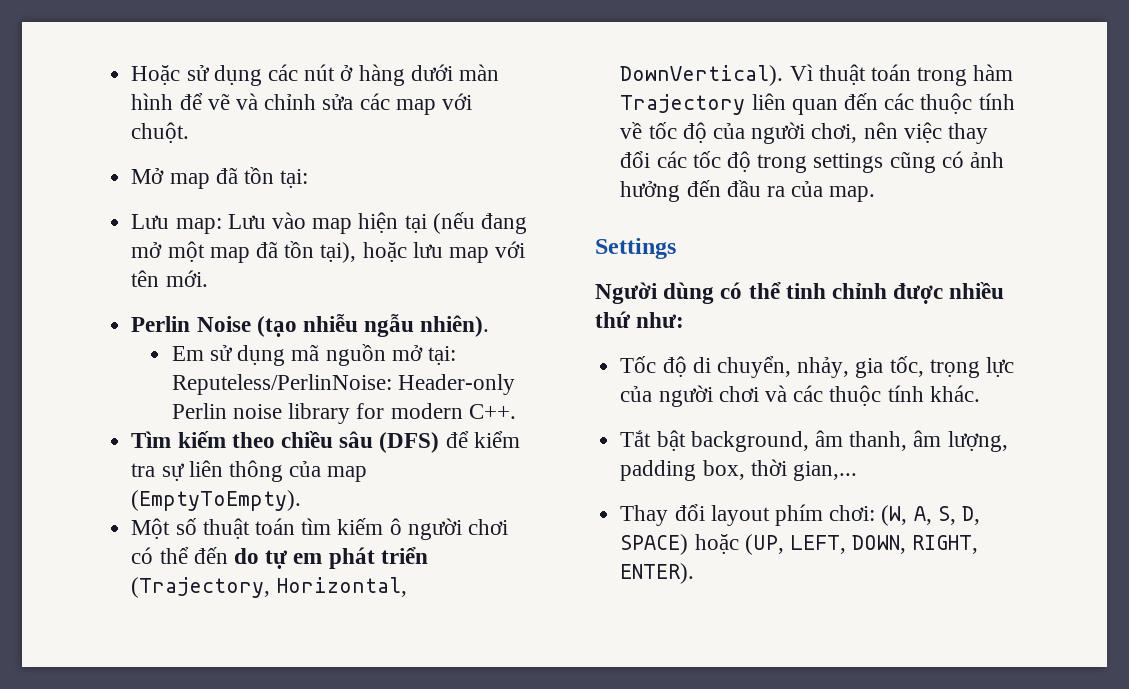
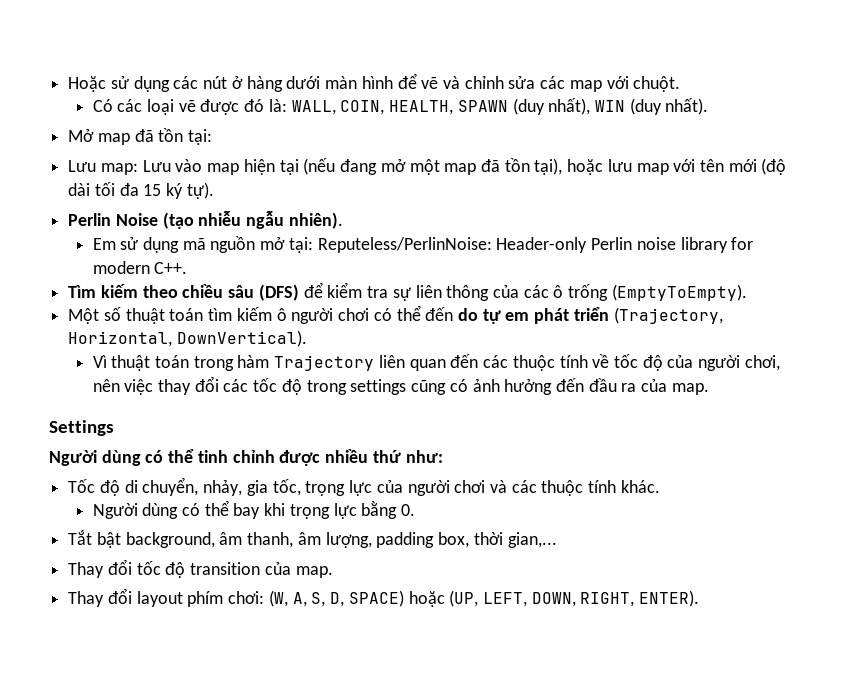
+ Có các loại vẽ được đó là: WALL, COIN, HEALTH, SPAWN (duy nhất), WIN (duy nhất).
- Lưu map: Lưu vào map hiện tại (nếu đang mở một map đã tồn tại), hoặc lưu map với tên mới.
+ Lưu map: Lưu vào map hiện tại (nếu đang mở một map đã tồn tại), hoặc lưu map với tên mới (độ dài tối đa 15 ký tự).
- Tìm kiếm theo chiều sâu (DFS) để kiểm tra sự liên thông của map (EmptyToEmpty).
+ Tìm kiếm theo chiều sâu (DFS) để kiểm tra sự liên thông của các ô trống (EmptyToEmpty).
- Một số thuật toán tìm kiếm ô người chơi có thể đến do tự em phát triển (Trajectory, Horizontal, DownVertical). Vì thuật toán trong hàm Trajectory liên quan đến các thuộc tính về tốc độ của người chơi, nên việc thay đổi các tốc độ trong settings cũng có ảnh hưởng đến đầu ra của map.
+ Một số thuật toán tìm kiếm ô người chơi có thể đến do tự em phát triển (Trajectory, Horizontal, DownVertical).
+ Vì thuật toán trong hàm Trajectory liên quan đến các thuộc tính về tốc độ của người chơi, nên việc thay đổi các tốc độ trong settings cũng có ảnh hưởng đến đầu ra của map.
+ Người dùng có thể bay khi trọng lực bằng 0.
+ Thay đổi tốc độ transition của map.

